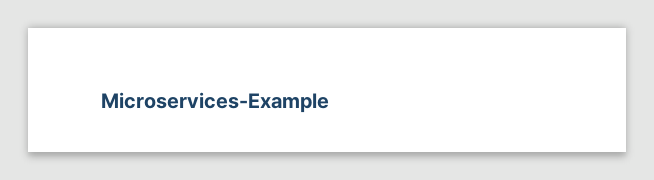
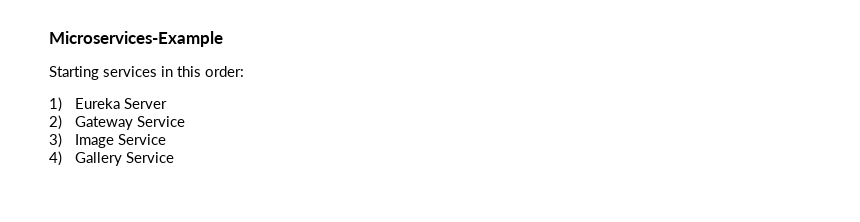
+ Starting services in this order:
+ 1) Eureka Server
+ 2) Gateway Service
+ 3) Image Service
+ 4) Gallery Service

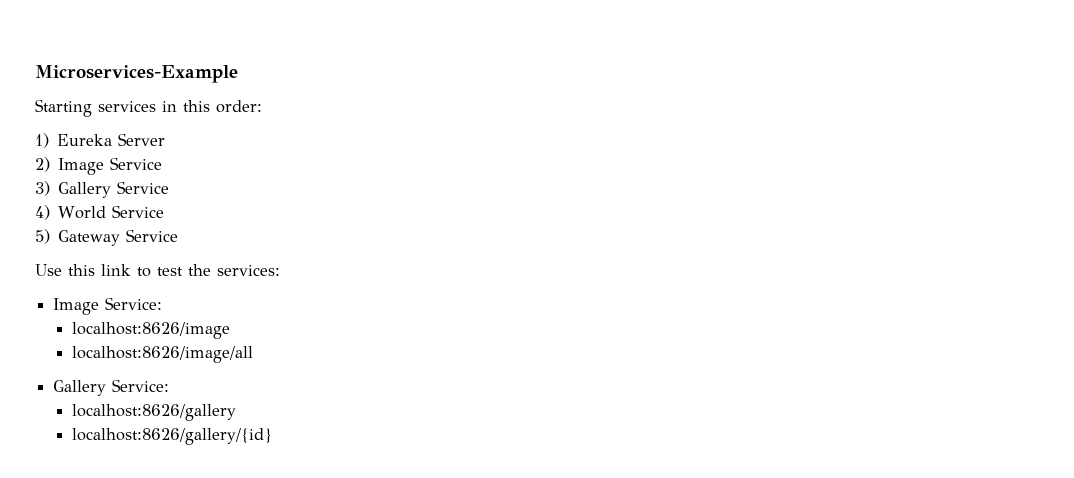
- 2) Gateway Service
- 3) Image Service
+ 2) Image Service
- 4) Gallery Service
+ 3) Gallery Service
+ 4) World Service
+ 5) Gateway Service
+ Use this link to test the services:
+ Image Service:
+ localhost:8626/image
+ localhost:8626/image/all
+ Gallery Service:
+ localhost:8626/gallery
+ localhost:8626/gallery/{id}

